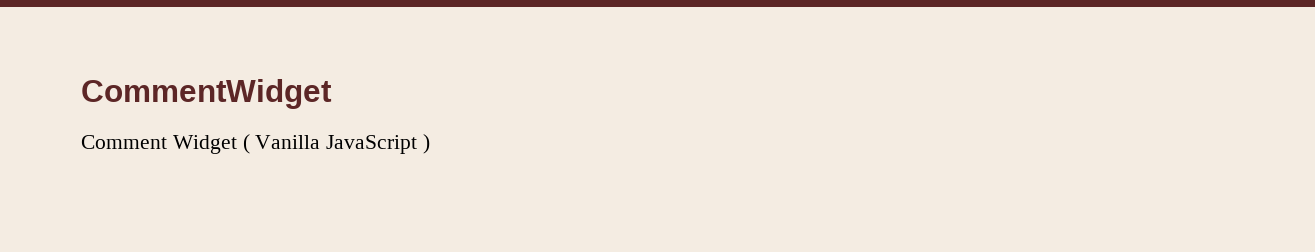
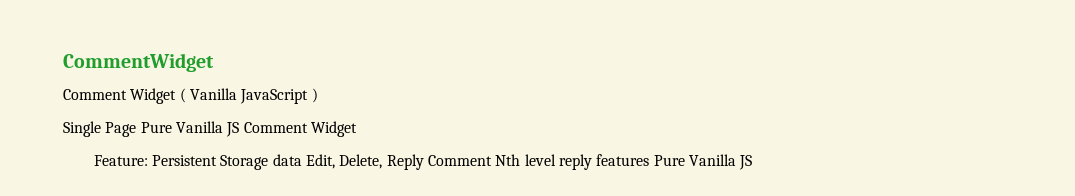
+ Single Page Pure Vanilla JS Comment Widget
+ Feature: Persistent Storage data Edit, Delete, Reply Comment Nth level reply features Pure Vanilla JS

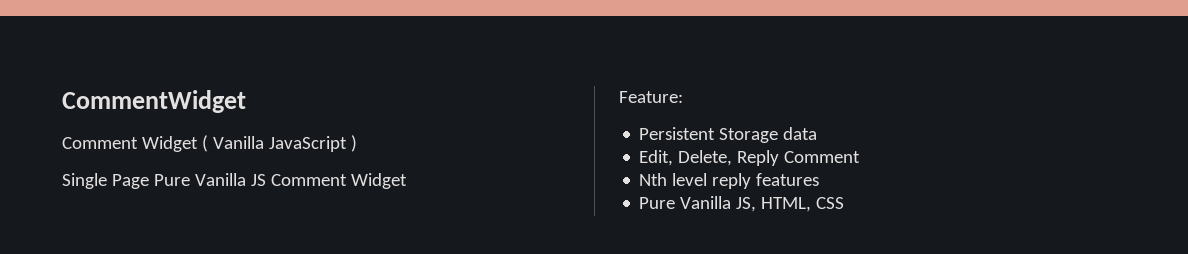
- Feature: Persistent Storage data Edit, Delete, Reply Comment Nth level reply features Pure Vanilla JS
+ Feature:
+ Persistent Storage data
+ Edit, Delete, Reply Comment
+ Nth level reply features
+ Pure Vanilla JS, HTML, CSS

